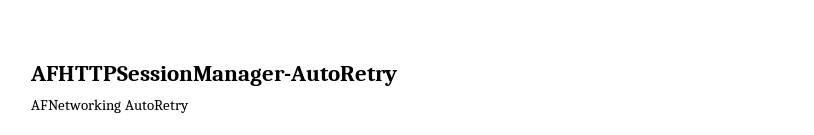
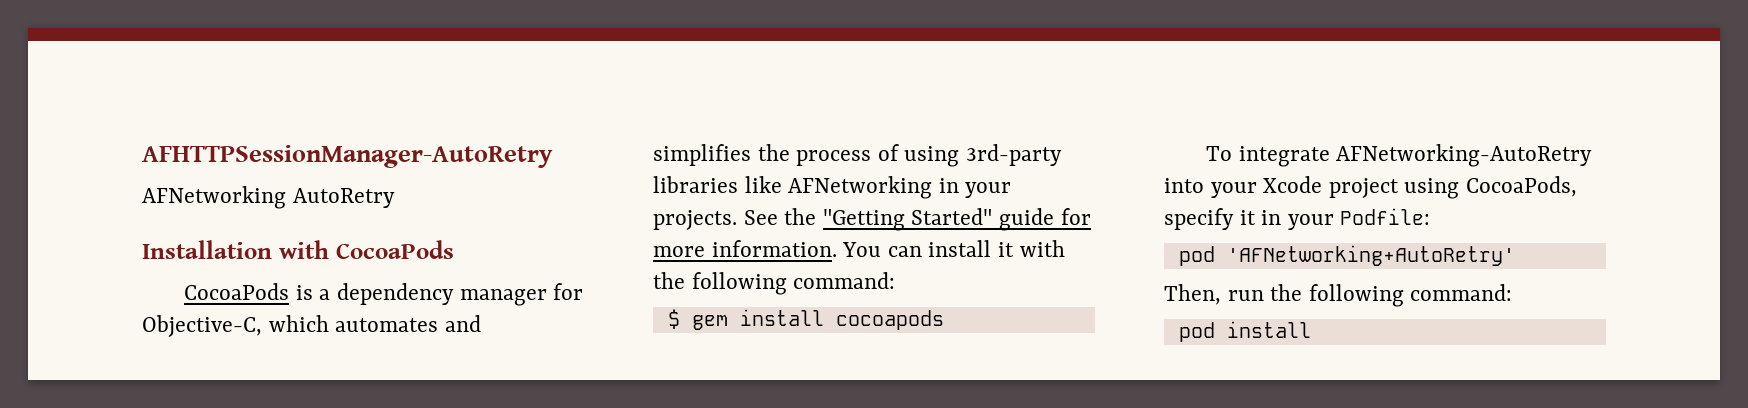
+ Installation with CocoaPods
+ CocoaPods is a dependency manager for Objective-C, which automates and simplifies the process of using 3rd-party libraries like AFNetworking in your projects. See the "Getting Started" guide for more information. You can install it with the following command:
+ $ gem install cocoapods
+ To integrate AFNetworking-AutoRetry into your Xcode project using CocoaPods, specify it in your Podfile:
+ pod 'AFNetworking+AutoRetry'
+ Then, run the following command:
+ pod install

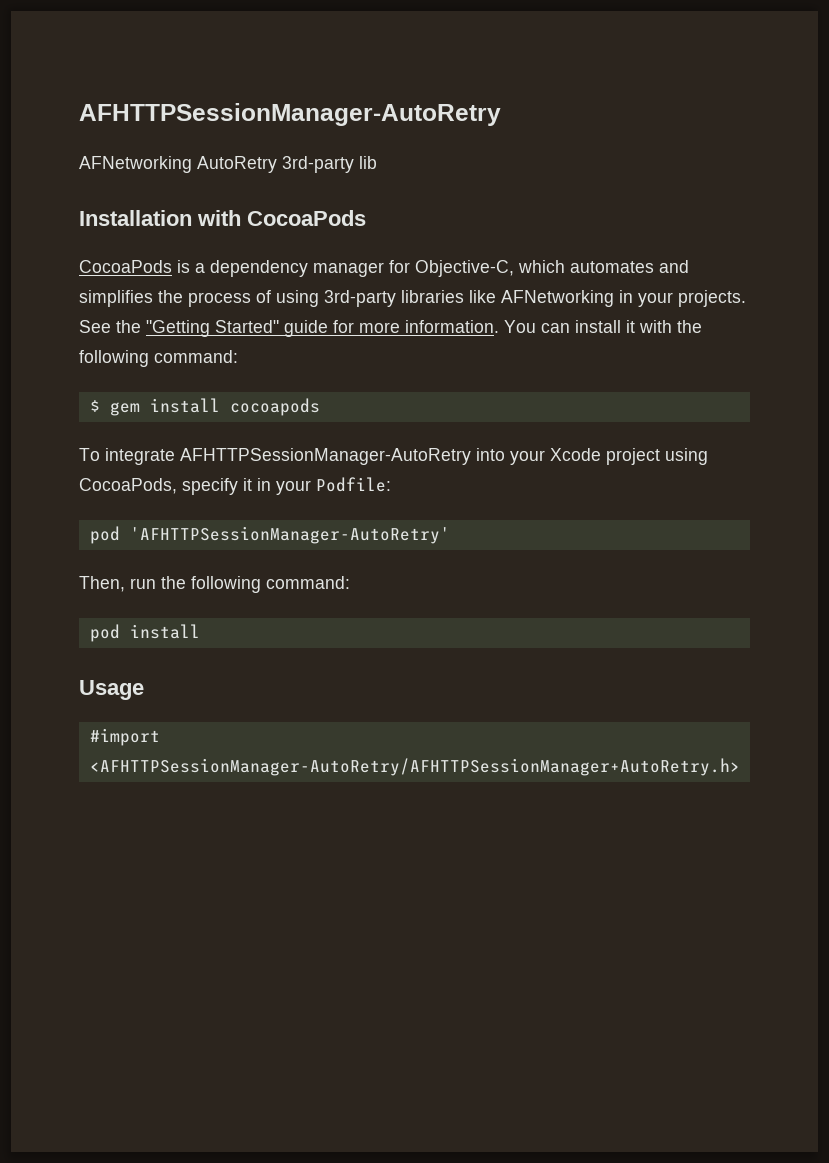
- AFNetworking AutoRetry
+ AFNetworking AutoRetry 3rd-party lib
- To integrate AFNetworking-AutoRetry into your Xcode project using CocoaPods, specify it in your Podfile:
+ To integrate AFHTTPSessionManager-AutoRetry into your Xcode project using CocoaPods, specify it in your Podfile:
- pod 'AFNetworking+AutoRetry'
+ pod 'AFHTTPSessionManager-AutoRetry'
+ Usage
+ #import <AFHTTPSessionManager-AutoRetry/AFHTTPSessionManager+AutoRetry.h>

